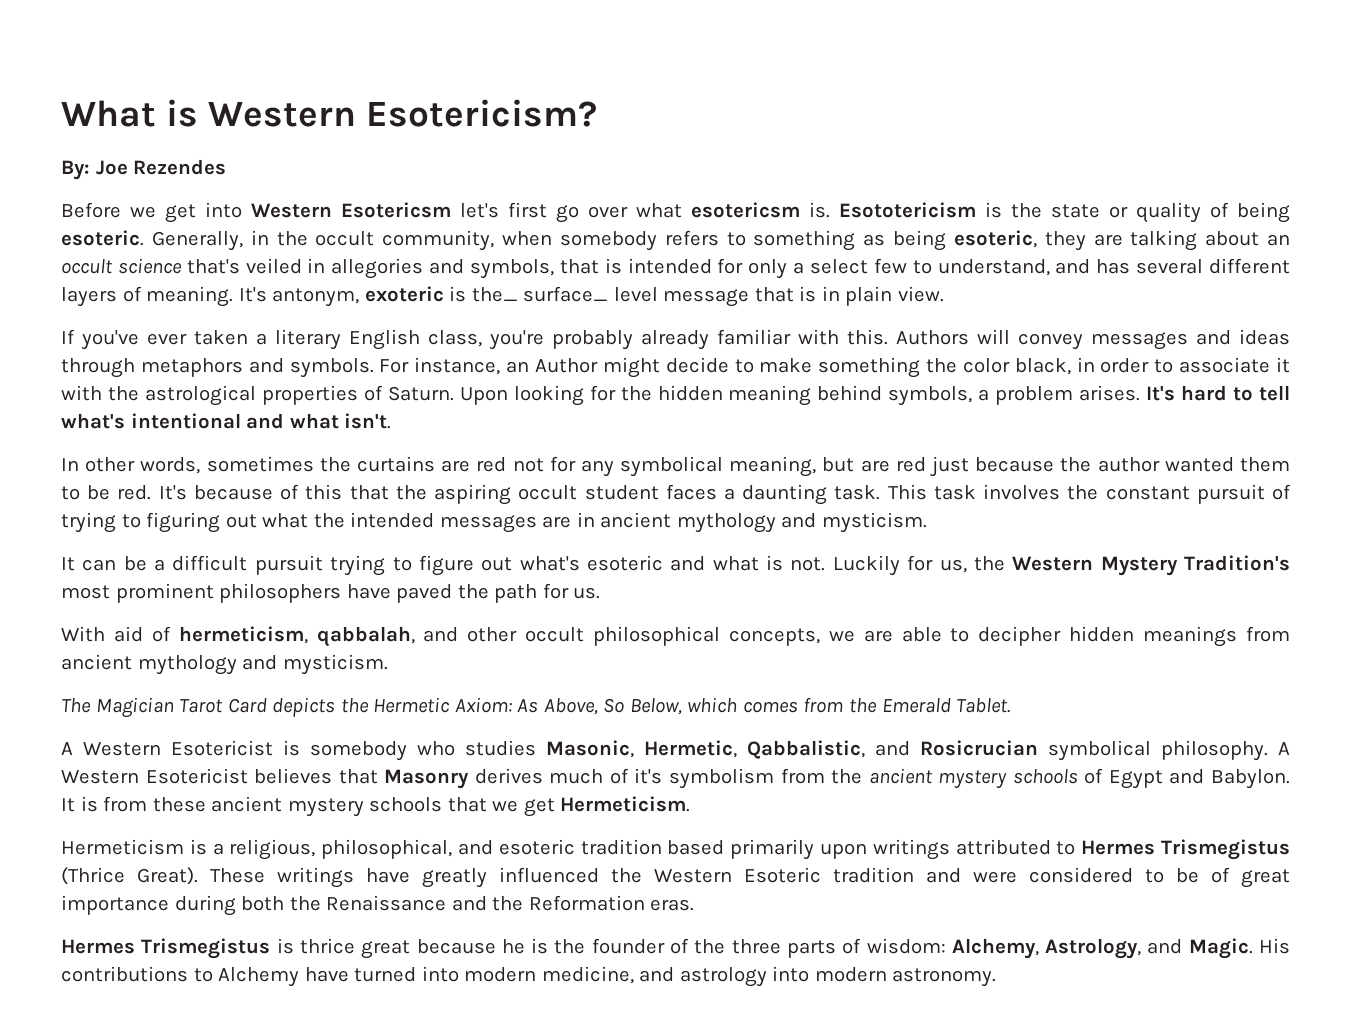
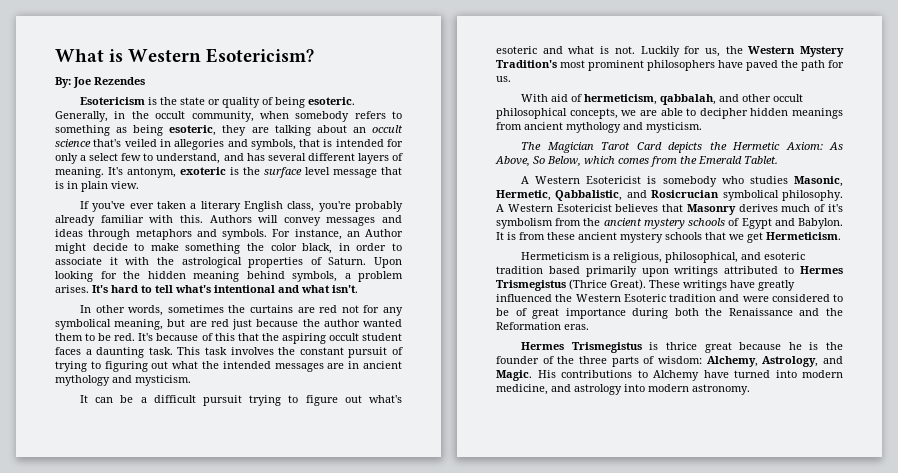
- Before we get into Western Esotericsm let's first go over what esotericsm is. Esototericism is the state or quality of being esoteric.
+ Esotericism is the state or quality of being esoteric.
- It's antonym, exoteric is the_ surface_ level message that is in plain view.
+ It's antonym, exoteric is the surface level message that is in plain view.

